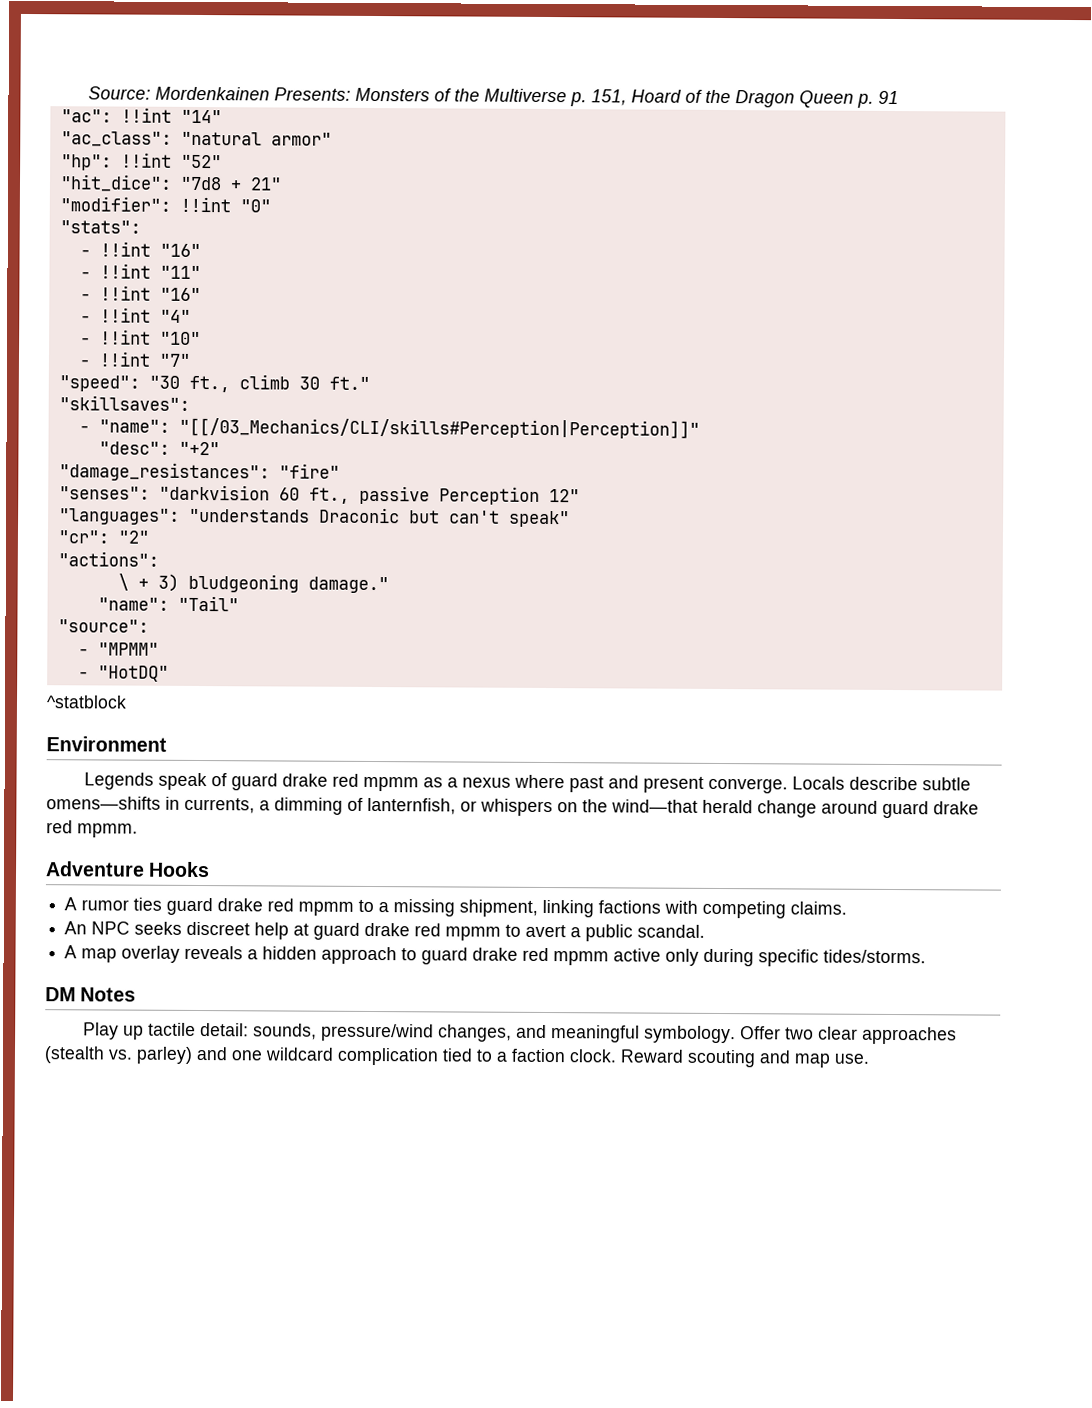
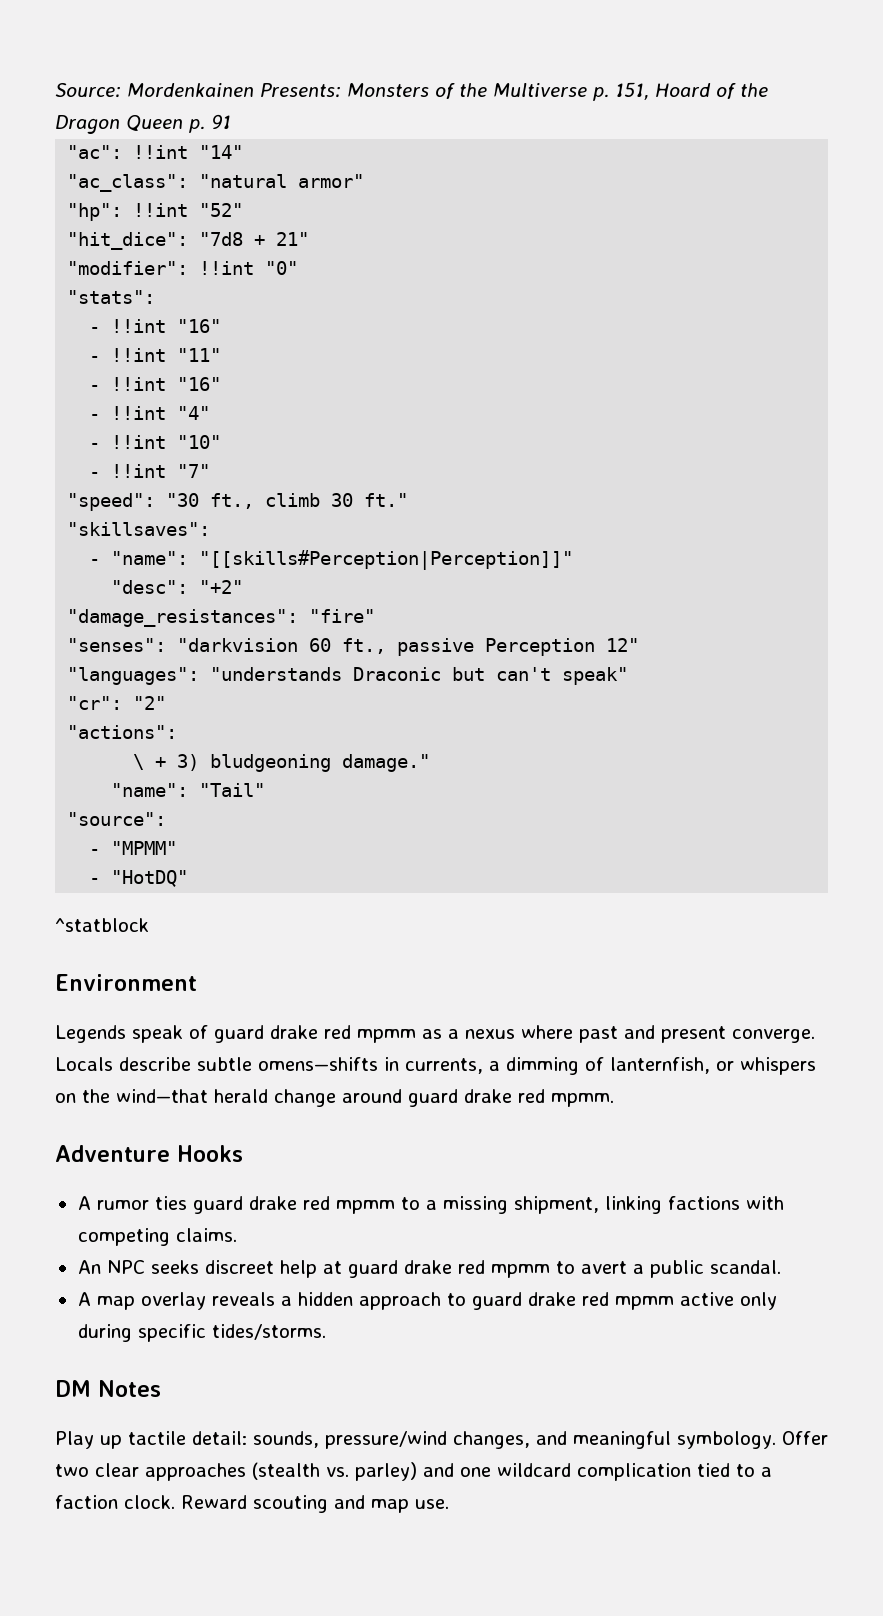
- - "name": "[[/03_Mechanics/CLI/skills#Perception|Perception]]"
+ - "name": "[[skills#Perception|Perception]]"

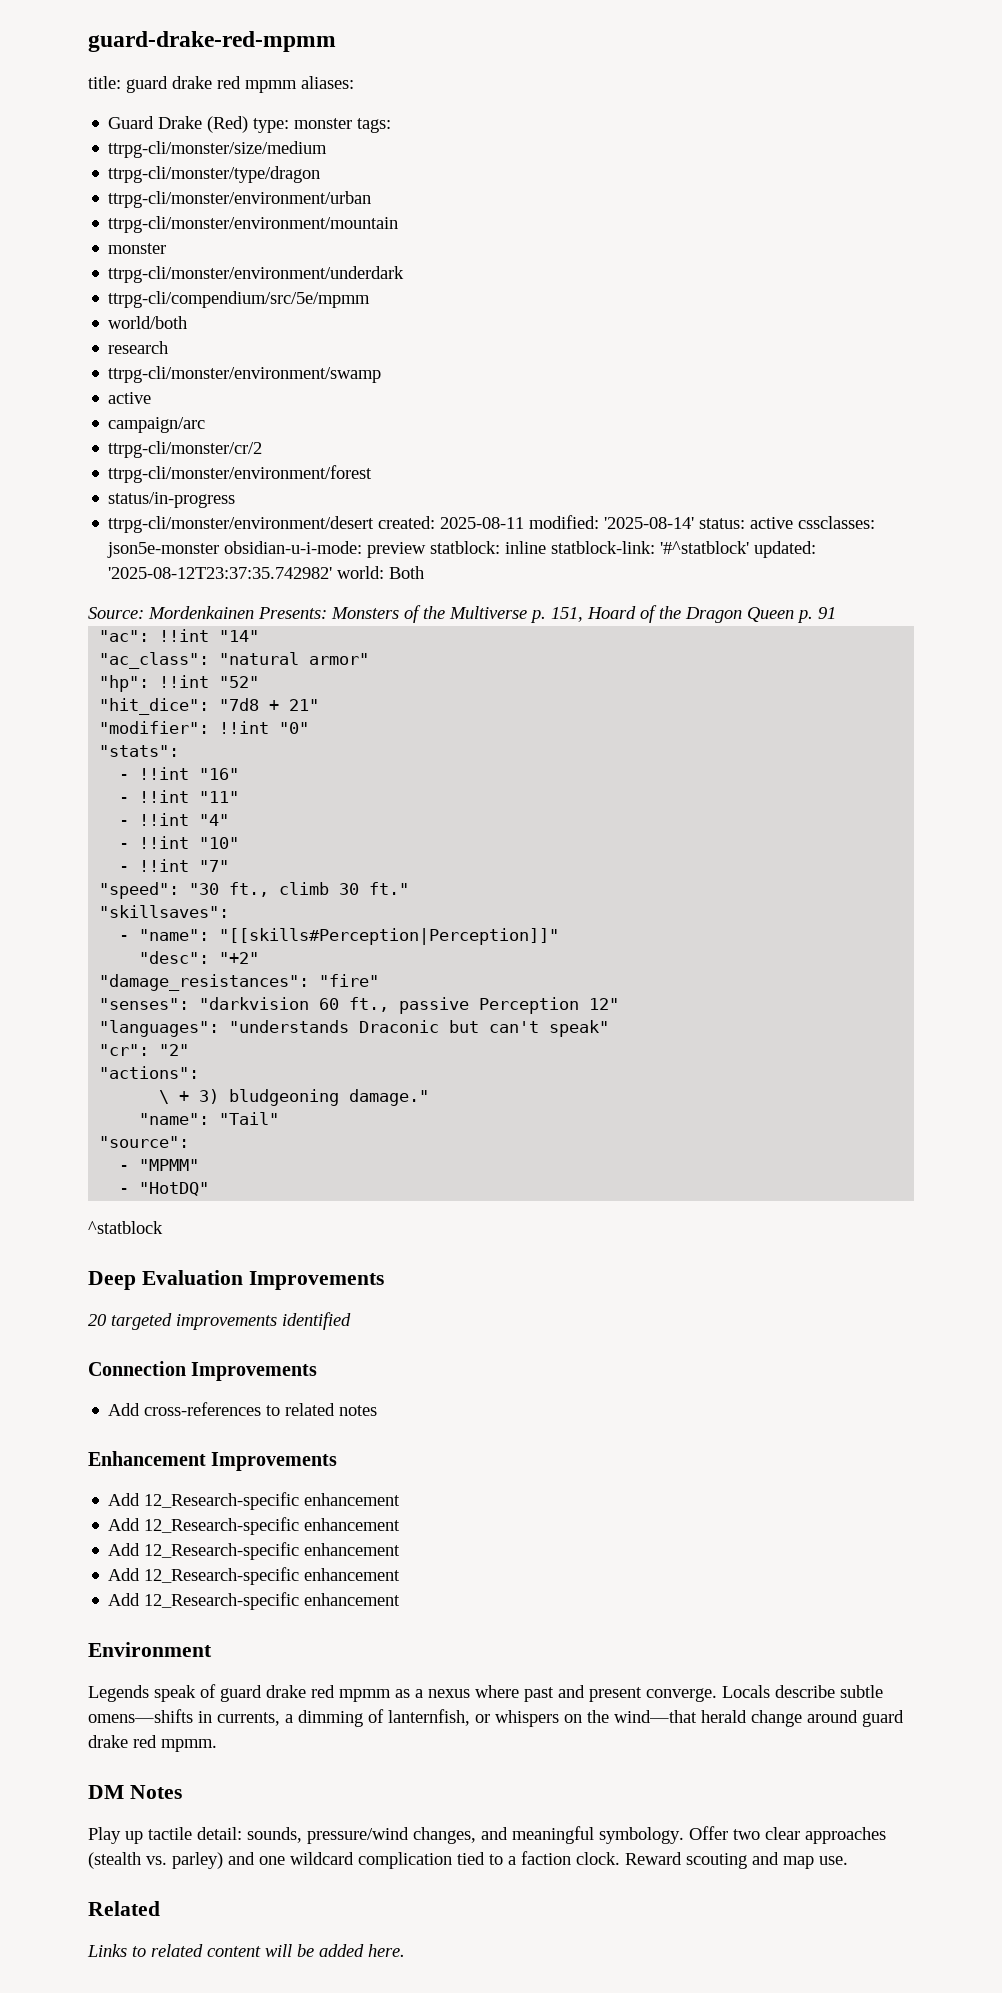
+ guard-drake-red-mpmm
+ title: guard drake red mpmm aliases:
+ Guard Drake (Red) type: monster tags:
+ ttrpg-cli/monster/size/medium
+ ttrpg-cli/monster/type/dragon
+ ttrpg-cli/monster/environment/urban
+ ttrpg-cli/monster/environment/mountain
+ monster
+ ttrpg-cli/monster/environment/underdark
+ ttrpg-cli/compendium/src/5e/mpmm
+ world/both
+ research
+ ttrpg-cli/monster/environment/swamp
+ active
+ campaign/arc
+ ttrpg-cli/monster/cr/2
+ ttrpg-cli/monster/environment/forest
+ status/in-progress
+ ttrpg-cli/monster/environment/desert created: 2025-08-11 modified: '2025-08-14' status: active cssclasses: json5e-monster obsidian-u-i-mode: preview statblock: inline statblock-link: '#^statblock' updated: '2025-08-12T23:37:35.742982' world: Both
  - !!int "11"
- - !!int "16"
+ Deep Evaluation Improvements
+ 20 targeted improvements identified
+ Connection Improvements
+ Add cross-references to related notes
+ Enhancement Improvements
+ Add 12_Research-specific enhancement
+ Add 12_Research-specific enhancement
+ Add 12_Research-specific enhancement
+ Add 12_Research-specific enhancement
+ Add 12_Research-specific enhancement
- Adventure Hooks
- A rumor ties guard drake red mpmm to a missing shipment, linking factions with competing claims.
- An NPC seeks discreet help at guard drake red mpmm to avert a public scandal.
- A map overlay reveals a hidden approach to guard drake red mpmm active only during specific tides/storms.
+ Related
+ Links to related content will be added here.

